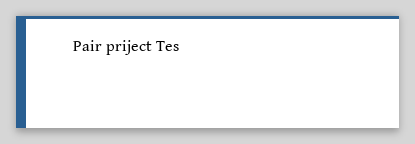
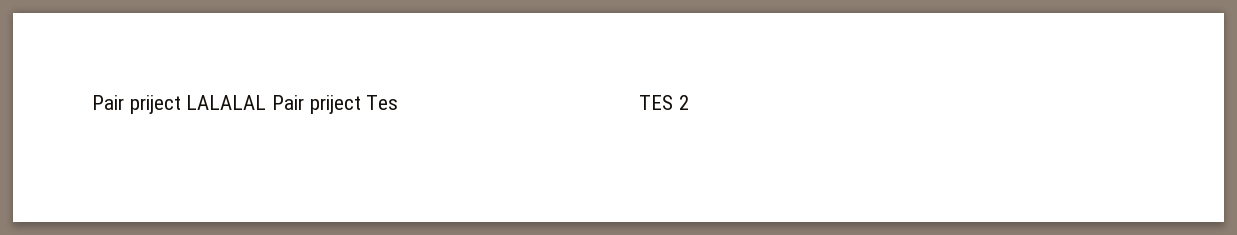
- Pair priject Tes
+ Pair priject LALALAL Pair priject Tes
+ TES 2

